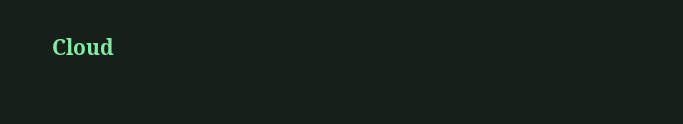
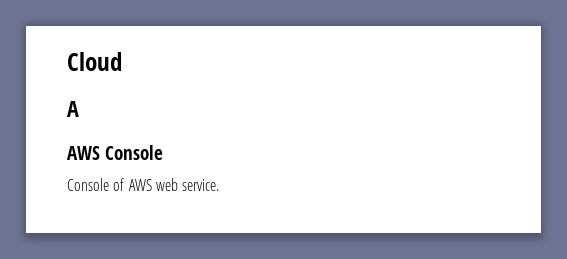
+ A
+ AWS Console
+ Console of AWS web service.

